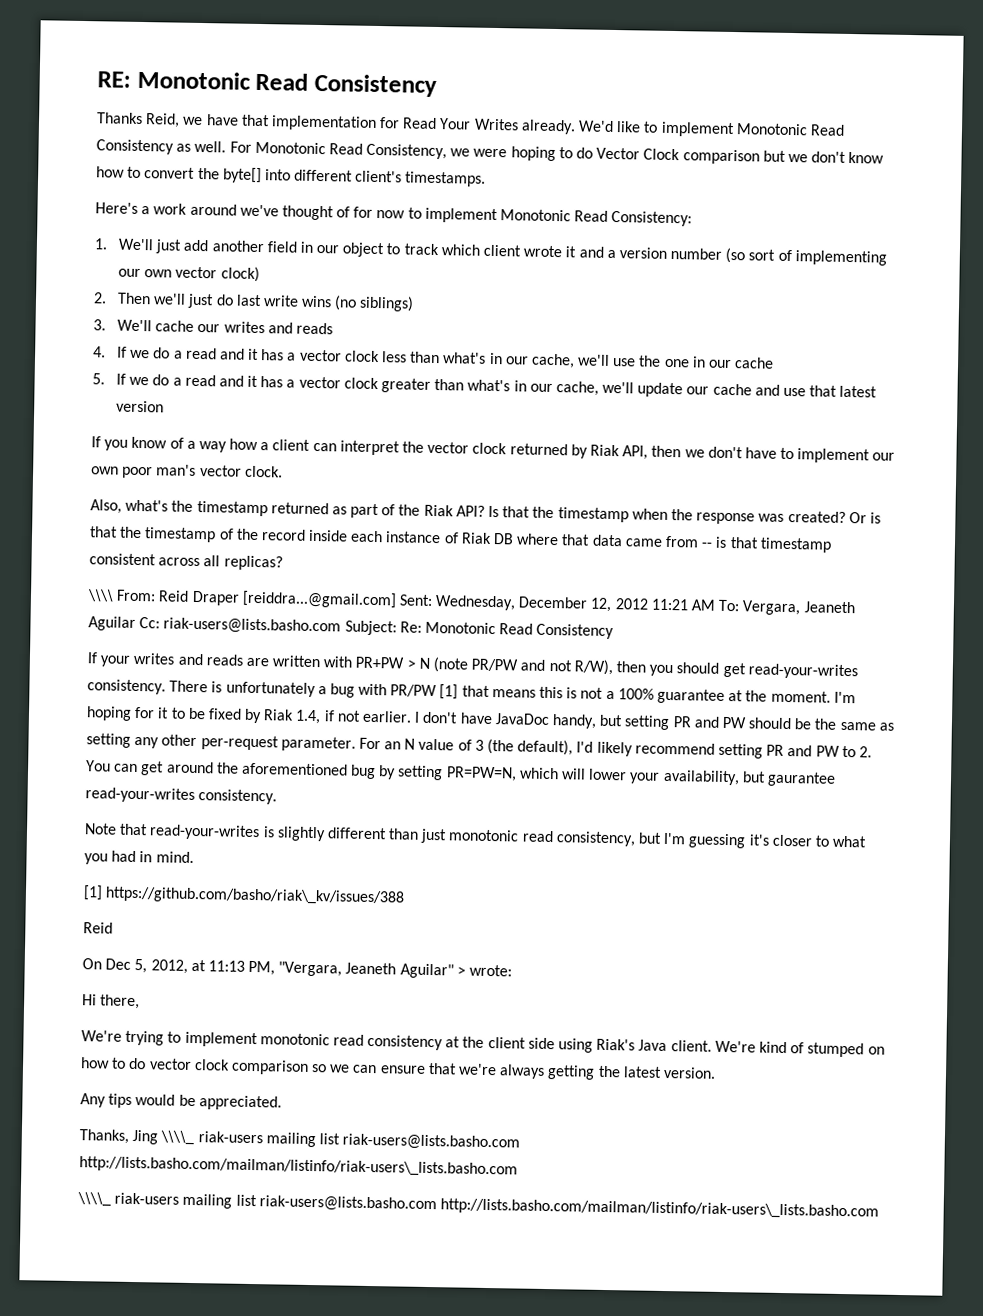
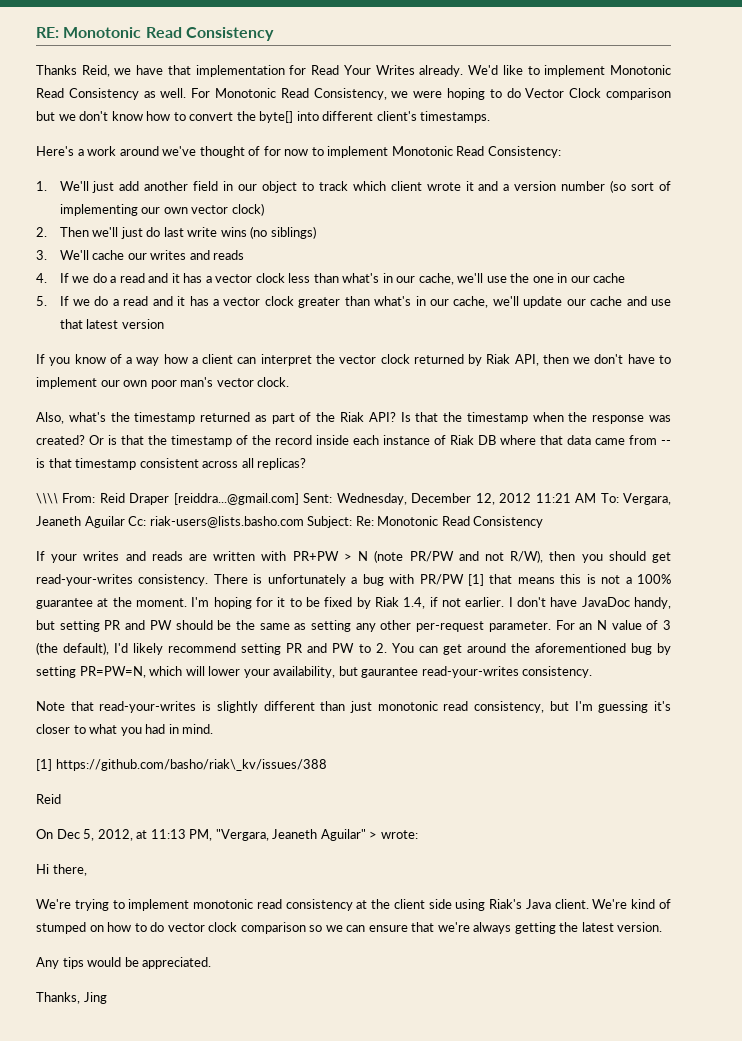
- Thanks, Jing \\\\_ riak-users mailing list riak-users@lists.basho.com http://lists.basho.com/mailman/listinfo/riak-users\_lists.basho.com
- \\\\_ riak-users mailing list riak-users@lists.basho.com http://lists.basho.com/mailman/listinfo/riak-users\_lists.basho.com
+ Thanks, Jing

